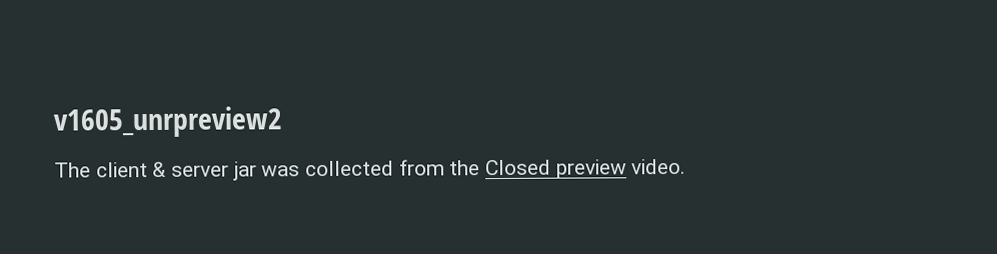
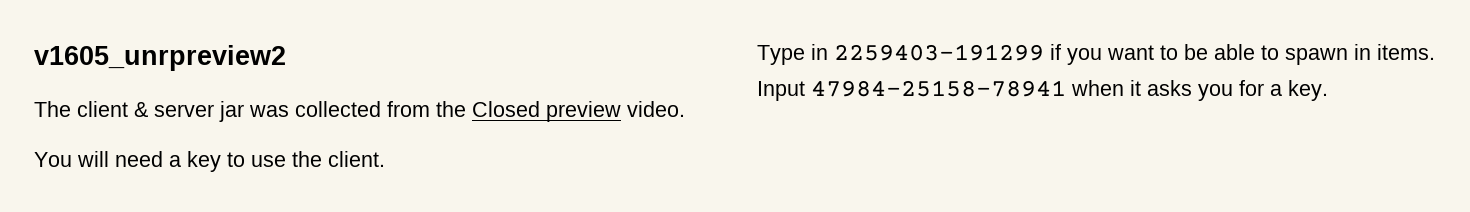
+ You will need a key to use the client.
+ Type in 2259403-191299 if you want to be able to spawn in items.
+ Input 47984-25158-78941 when it asks you for a key.

